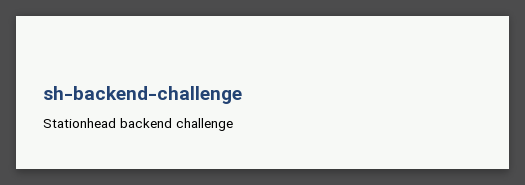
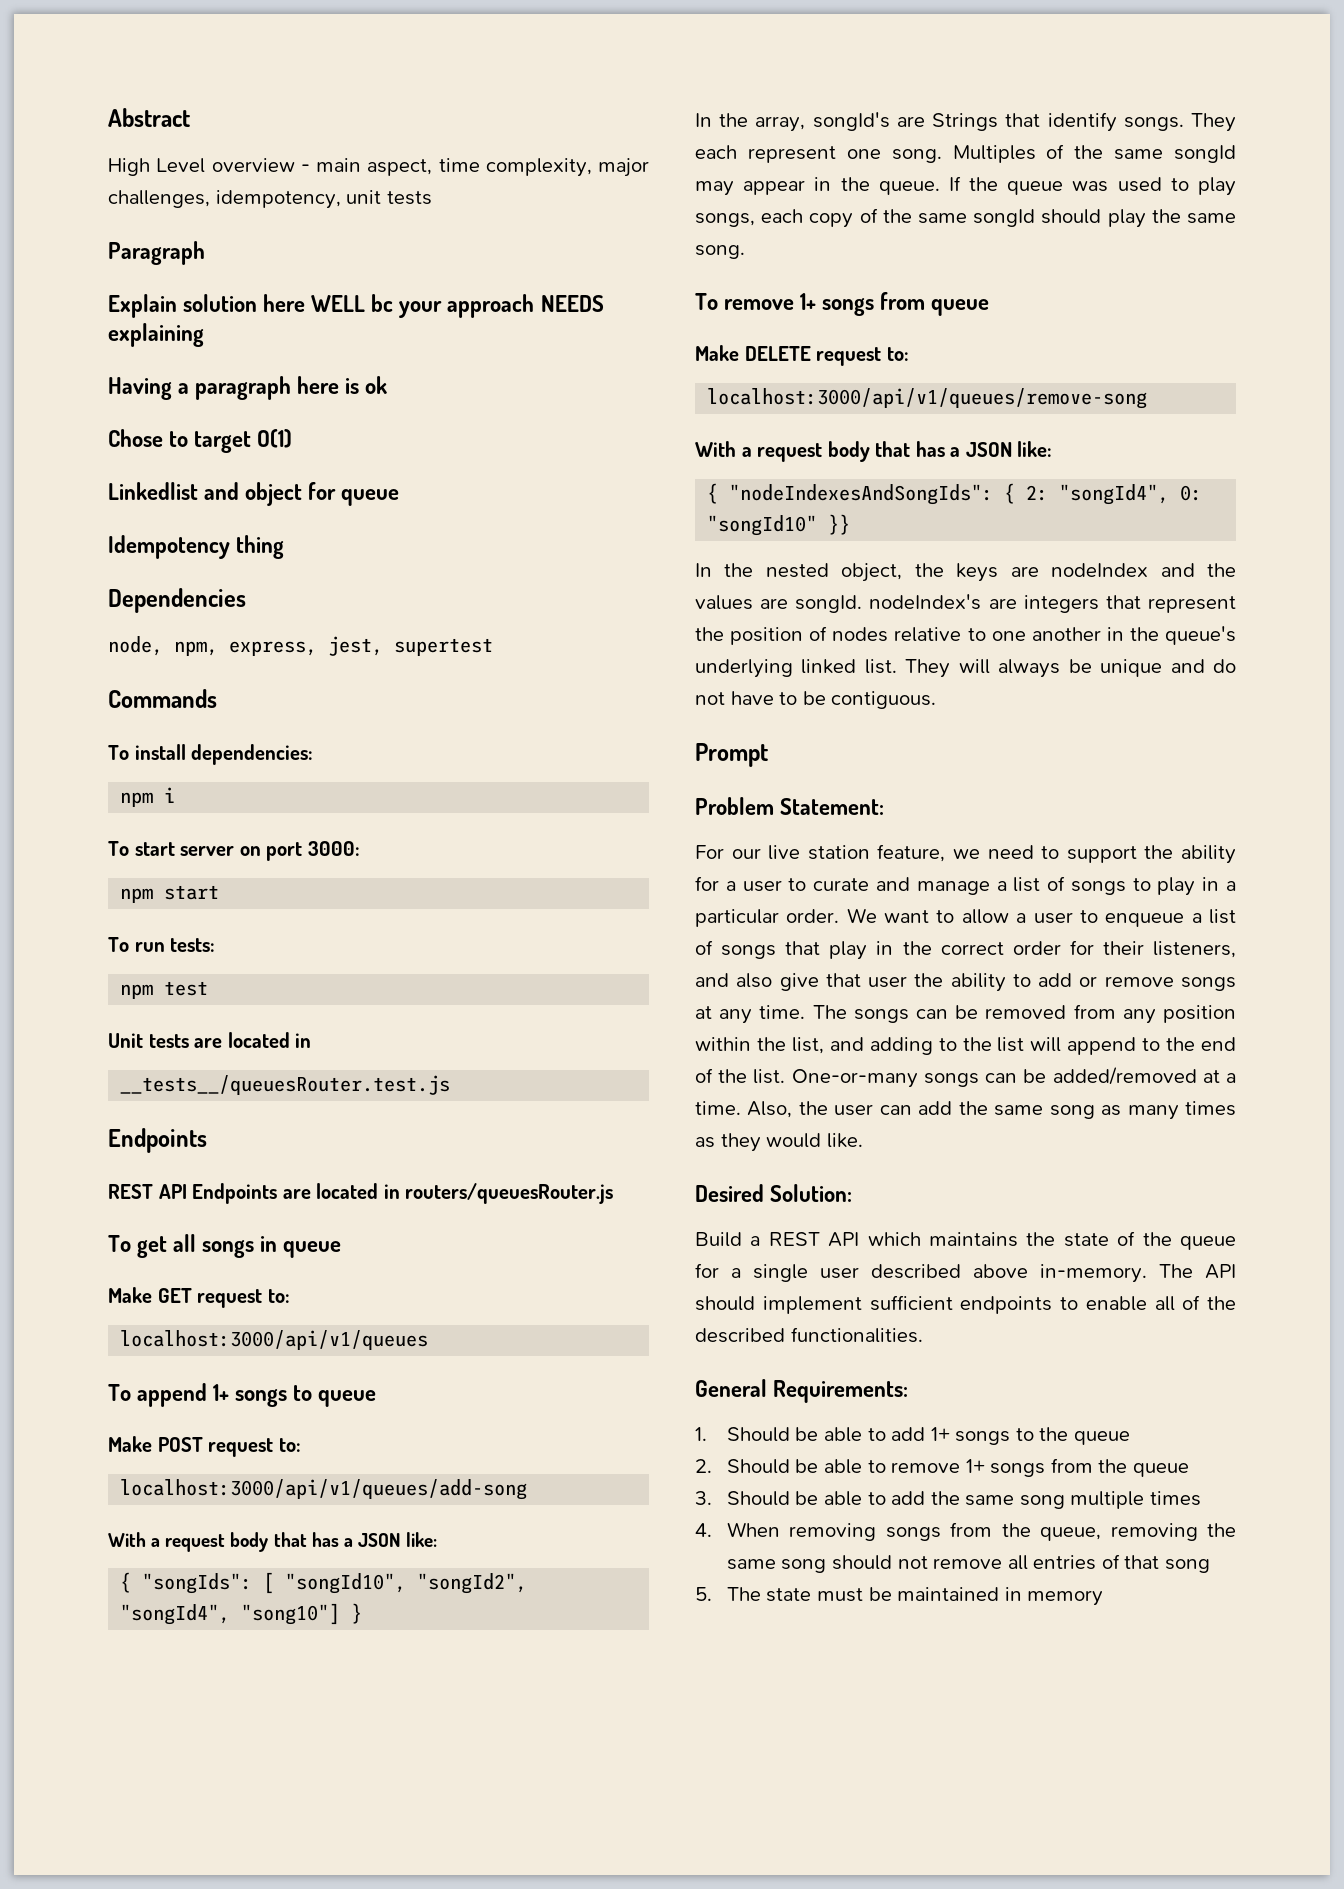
- sh-backend-challenge
- Stationhead backend challenge
+ Abstract
+ High Level overview - main aspect, time complexity, major challenges, idempotency, unit tests
+ Paragraph
+ Explain solution here WELL bc your approach NEEDS explaining
+ Having a paragraph here is ok
+ Chose to target O(1)
+ Linkedlist and object for queue
+ Idempotency thing
+ Dependencies
+ node, npm, express, jest, supertest
+ Commands
+ To install dependencies:
+ npm i
+ To start server on port 3000:
+ npm start
+ To run tests:
+ npm test
+ Unit tests are located in
+ __tests__/queuesRouter.test.js
+ Endpoints
+ REST API Endpoints are located in routers/queuesRouter.js
+ To get all songs in queue
+ Make GET request to:
+ localhost:3000/api/v1/queues
+ To append 1+ songs to queue
+ Make POST request to:
+ localhost:3000/api/v1/queues/add-song
+ With a request body that has a JSON like:
+ { "songIds": [ "songId10", "songId2", "songId4", "song10"] }
+ In the array, songId's are Strings that identify songs. They each represent one song. Multiples of the same songId may appear in the queue. If the queue was used to play songs, each copy of the same songId should play the same song.
+ To remove 1+ songs from queue
+ Make DELETE request to:
+ localhost:3000/api/v1/queues/remove-song
+ With a request body that has a JSON like:
+ { "nodeIndexesAndSongIds": { 2: "songId4", 0: "songId10" }}
+ In the nested object, the keys are nodeIndex and the values are songId. nodeIndex's are integers that represent the position of nodes relative to one another in the queue's underlying linked list. They will always be unique and do not have to be contiguous.
+ Prompt
+ Problem Statement:
+ For our live station feature, we need to support the ability for a user to curate and manage a list of songs to play in a particular order. We want to allow a user to enqueue a list of songs that play in the correct order for their listeners, and also give that user the ability to add or remove songs at any time. The songs can be removed from any position within the list, and adding to the list will append to the end of the list. One-or-many songs can be added/removed at a time. Also, the user can add the same song as many times as they would like.
+ Desired Solution:
+ Build a REST API which maintains the state of the queue for a single user described above in-memory. The API should implement sufficient endpoints to enable all of the described functionalities.
+ General Requirements:
+ 1. Should be able to add 1+ songs to the queue
+ 2. Should be able to remove 1+ songs from the queue
+ 3. Should be able to add the same song multiple times
+ 4. When removing songs from the queue, removing the same song should not remove all entries of that song
+ 5. The state must be maintained in memory

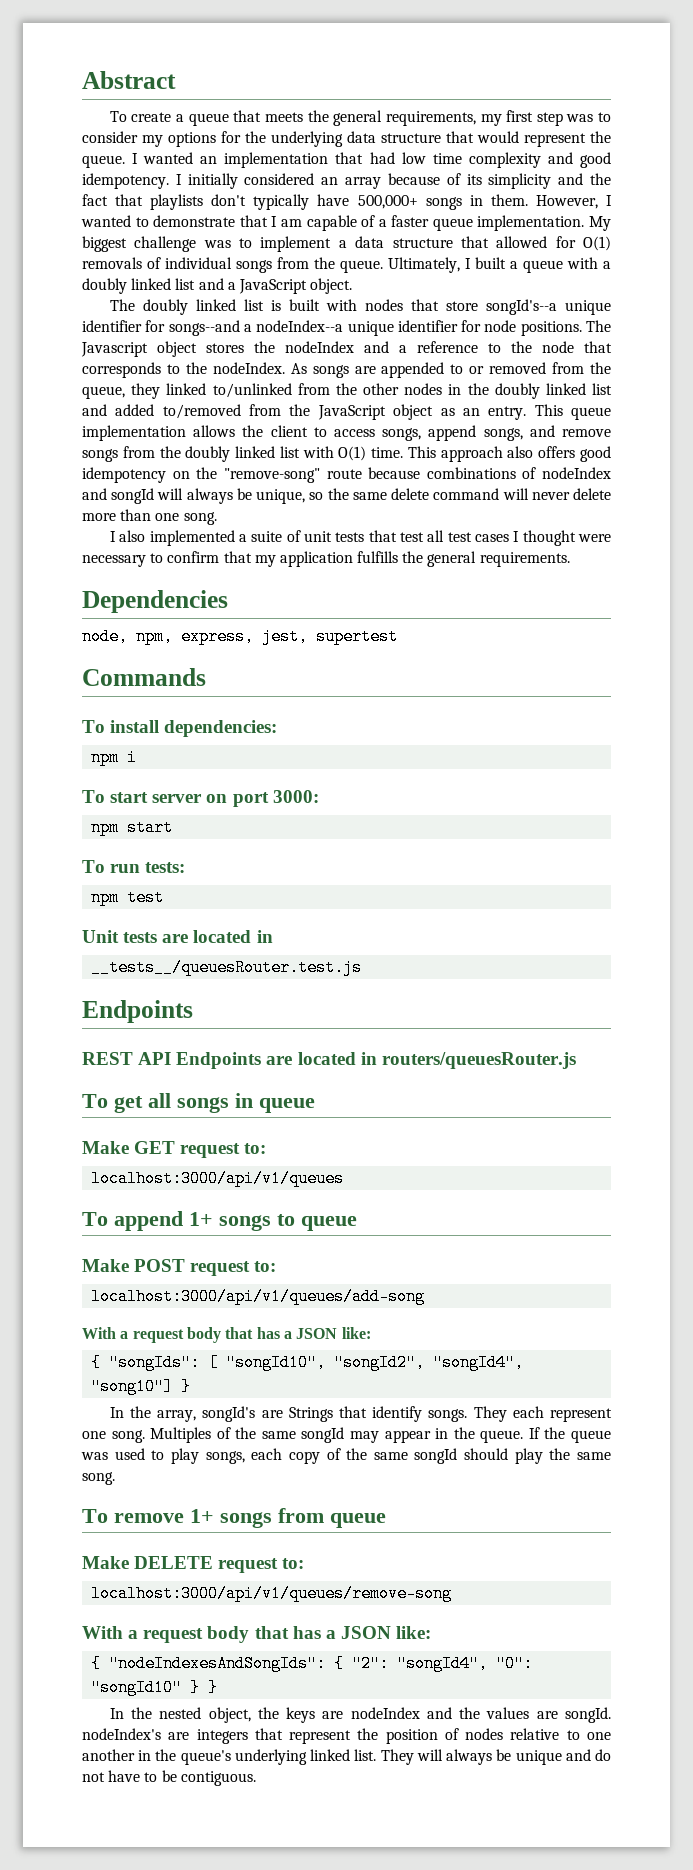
- High Level overview - main aspect, time complexity, major challenges, idempotency, unit tests
- Paragraph
- Explain solution here WELL bc your approach NEEDS explaining
- Having a paragraph here is ok
- Chose to target O(1)
- Linkedlist and object for queue
- Idempotency thing
+ To create a queue that meets the general requirements, my first step was to consider my options for the underlying data structure that would represent the queue. I wanted an implementation that had low time complexity and good idempotency. I initially considered an array because of its simplicity and the fact that playlists don't typically have 500,000+ songs in them. However, I wanted to demonstrate that I am capable of a faster queue implementation. My biggest challenge was to implement a data structure that allowed for O(1) removals of individual songs from the queue. Ultimately, I built a queue with a doubly linked list and a JavaScript object.
+ The doubly linked list is built with nodes that store songId's--a unique identifier for songs--and a nodeIndex--a unique identifier for node positions. The Javascript object stores the nodeIndex and a reference to the node that corresponds to the nodeIndex. As songs are appended to or removed from the queue, they linked to/unlinked from the other nodes in the doubly linked list and added to/removed from the JavaScript object as an entry. This queue implementation allows the client to access songs, append songs, and remove songs from the doubly linked list with O(1) time. This approach also offers good idempotency on the "remove-song" route because combinations of nodeIndex and songId will always be unique, so the same delete command will never delete more than one song.
+ I also implemented a suite of unit tests that test all test cases I thought were necessary to confirm that my application fulfills the general requirements.
- { "nodeIndexesAndSongIds": { 2: "songId4", 0: "songId10" }}
+ { "nodeIndexesAndSongIds": { "2": "songId4", "0": "songId10" } }
- Prompt
- Problem Statement:
- For our live station feature, we need to support the ability for a user to curate and manage a list of songs to play in a particular order. We want to allow a user to enqueue a list of songs that play in the correct order for their listeners, and also give that user the ability to add or remove songs at any time. The songs can be removed from any position within the list, and adding to the list will append to the end of the list. One-or-many songs can be added/removed at a time. Also, the user can add the same song as many times as they would like.
- Desired Solution:
- Build a REST API which maintains the state of the queue for a single user described above in-memory. The API should implement sufficient endpoints to enable all of the described functionalities.
- General Requirements:
- 1. Should be able to add 1+ songs to the queue
- 2. Should be able to remove 1+ songs from the queue
- 3. Should be able to add the same song multiple times
- 4. When removing songs from the queue, removing the same song should not remove all entries of that song
- 5. The state must be maintained in memory

